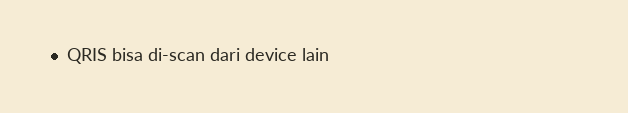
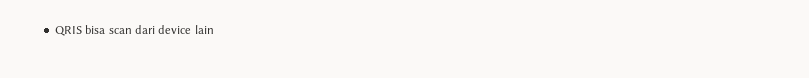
- QRIS bisa di-scan dari device lain
+ QRIS bisa scan dari device lain

